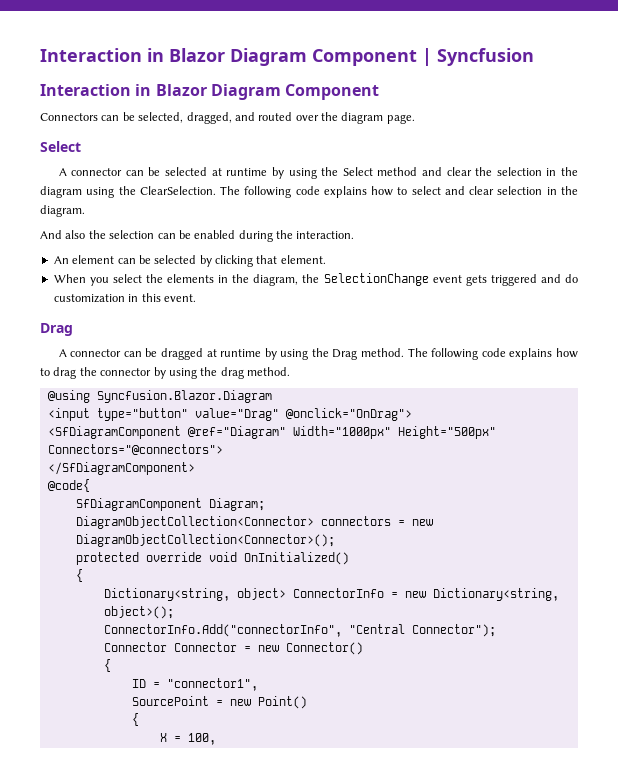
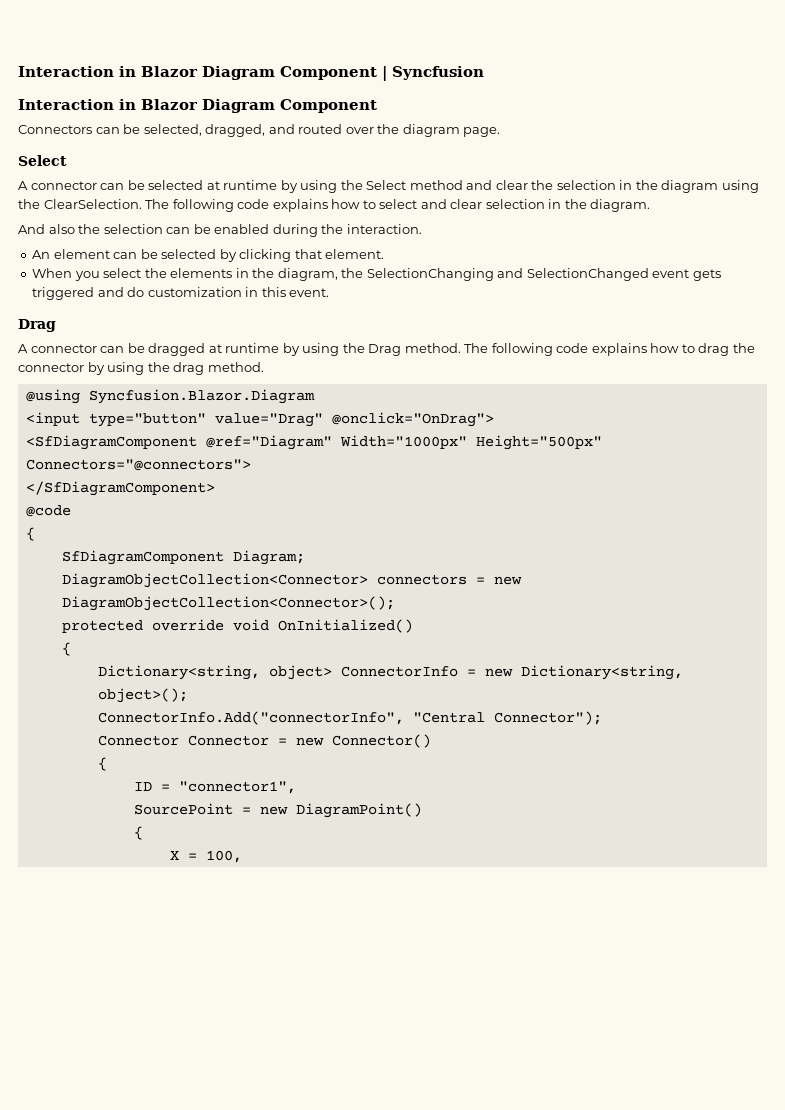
- When you select the elements in the diagram, the SelectionChange event gets triggered and do customization in this event.
+ When you select the elements in the diagram, the SelectionChanging and SelectionChanged event gets triggered and do customization in this event.
- @code{
+ @code
+ {
- SourcePoint = new Point()
+ SourcePoint = new DiagramPoint()

